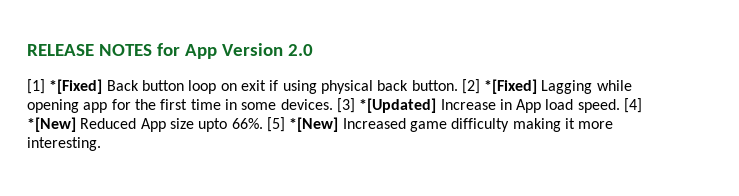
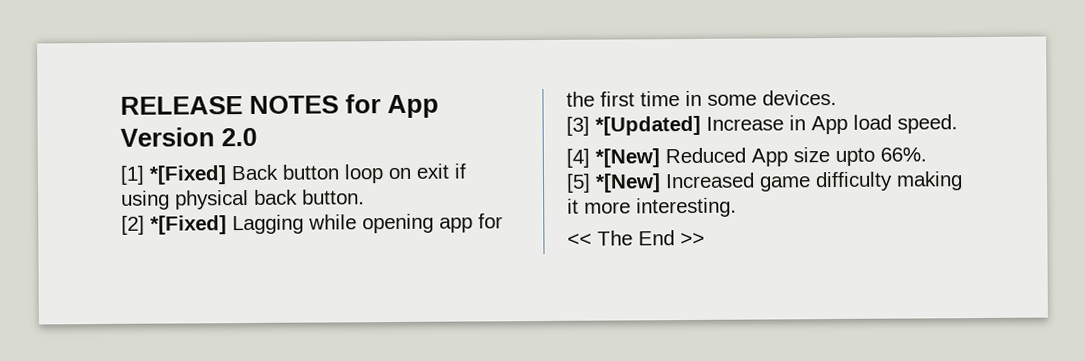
- [1] *[Fixed] Back button loop on exit if using physical back button. [2] *[Fixed] Lagging while opening app for the first time in some devices. [3] *[Updated] Increase in App load speed. [4] *[New] Reduced App size upto 66%. [5] *[New] Increased game difficulty making it more interesting.
+ [1] *[Fixed] Back button loop on exit if using physical back button.
+ [2] *[Fixed] Lagging while opening app for the first time in some devices.
+ [3] *[Updated] Increase in App load speed.
+ [4] *[New] Reduced App size upto 66%.
+ [5] *[New] Increased game difficulty making it more interesting.
+ << The End >>

